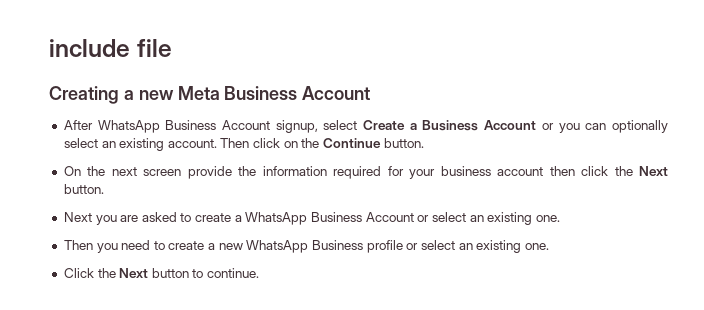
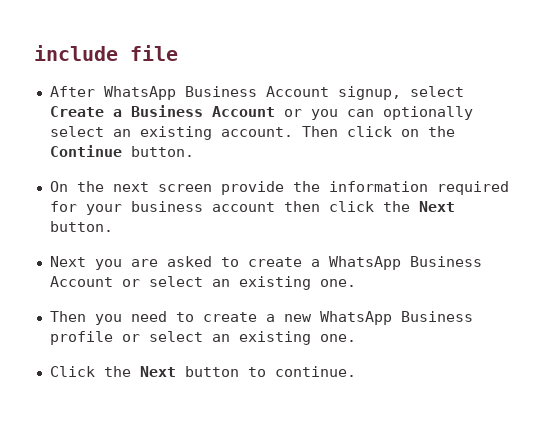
- Creating a new Meta Business Account

